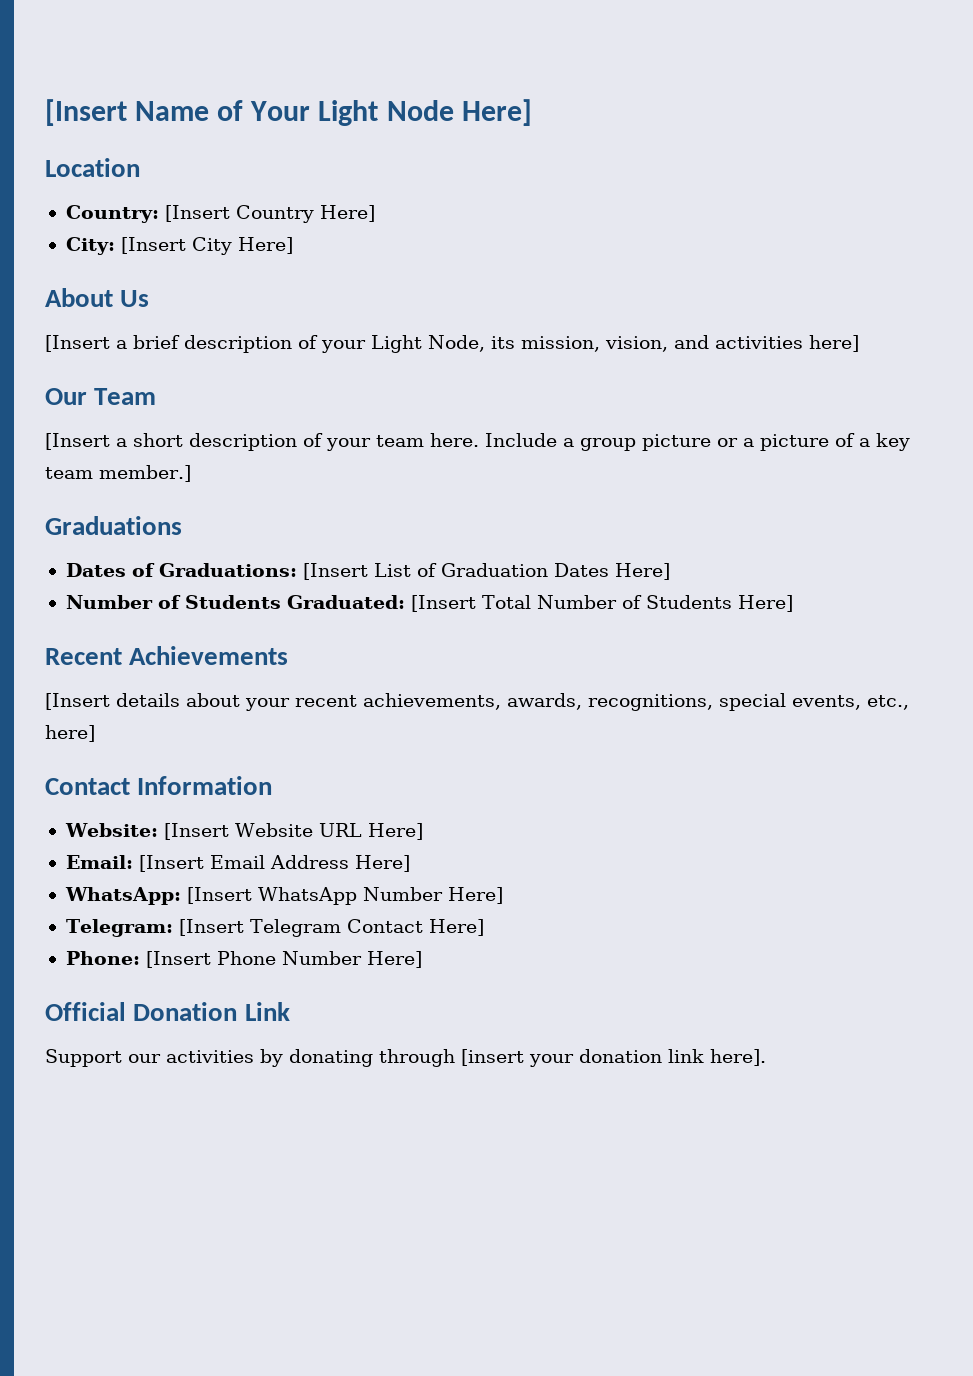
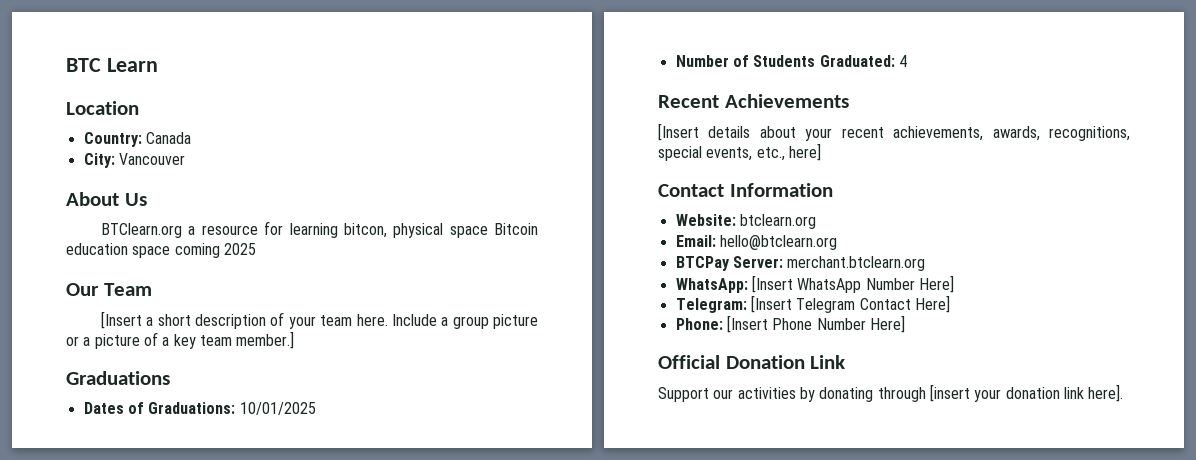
- [Insert Name of Your Light Node Here]
+ BTC Learn
  Location
- Country: [Insert Country Here]
- City: [Insert City Here]
+ Country: Canada
+ City: Vancouver
  About Us
- [Insert a brief description of your Light Node, its mission, vision, and activities here]
+ BTClearn.org a resource for learning bitcon, physical space Bitcoin education space coming 2025
- Dates of Graduations: [Insert List of Graduation Dates Here]
- Number of Students Graduated: [Insert Total Number of Students Here]
+ Dates of Graduations: 10/01/2025
+ Number of Students Graduated: 4
- Website: [Insert Website URL Here]
- Email: [Insert Email Address Here]
+ Website: btclearn.org
+ Email: hello@btclearn.org
+ BTCPay Server: merchant.btclearn.org

